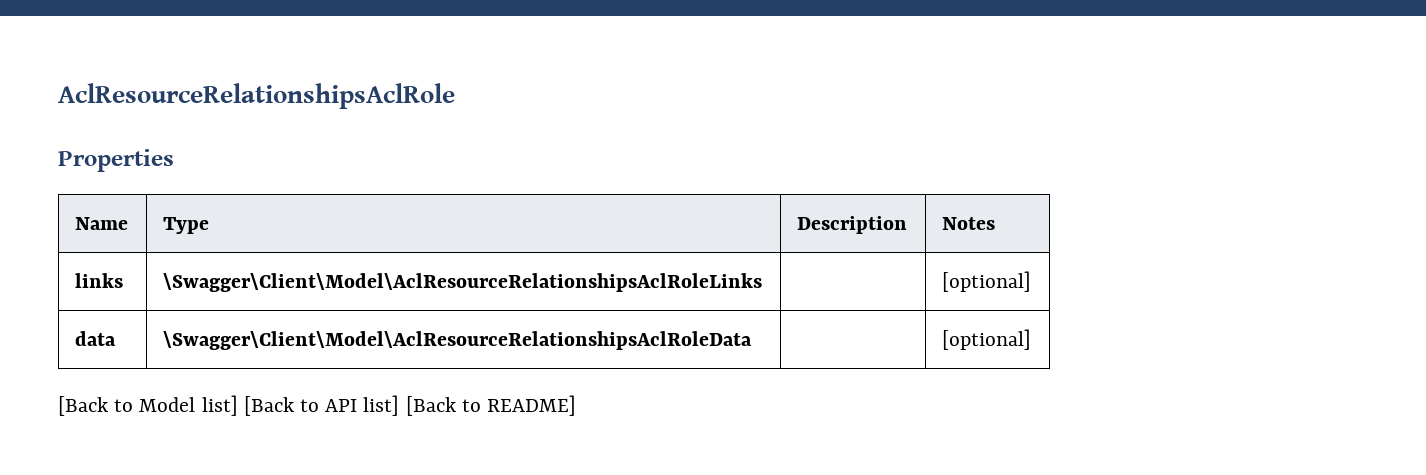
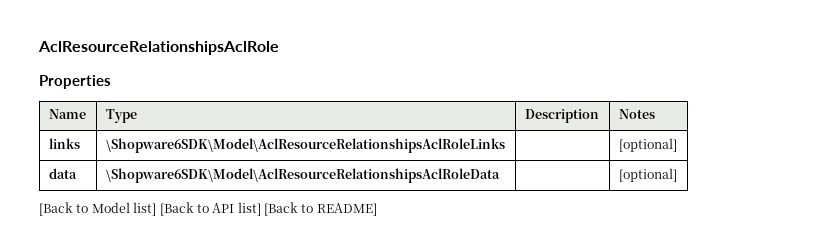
- links | \Swagger\Client\Model\AclResourceRelationshipsAclRoleLinks | | [optional]
+ links | \Shopware6SDK\Model\AclResourceRelationshipsAclRoleLinks | | [optional]
- data | \Swagger\Client\Model\AclResourceRelationshipsAclRoleData | | [optional]
+ data | \Shopware6SDK\Model\AclResourceRelationshipsAclRoleData | | [optional]

